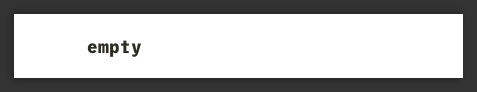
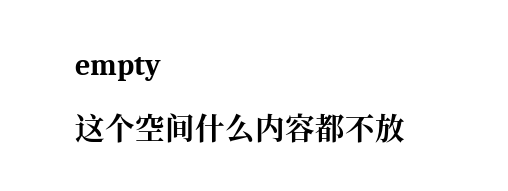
+ 这个空间什么内容都不放

